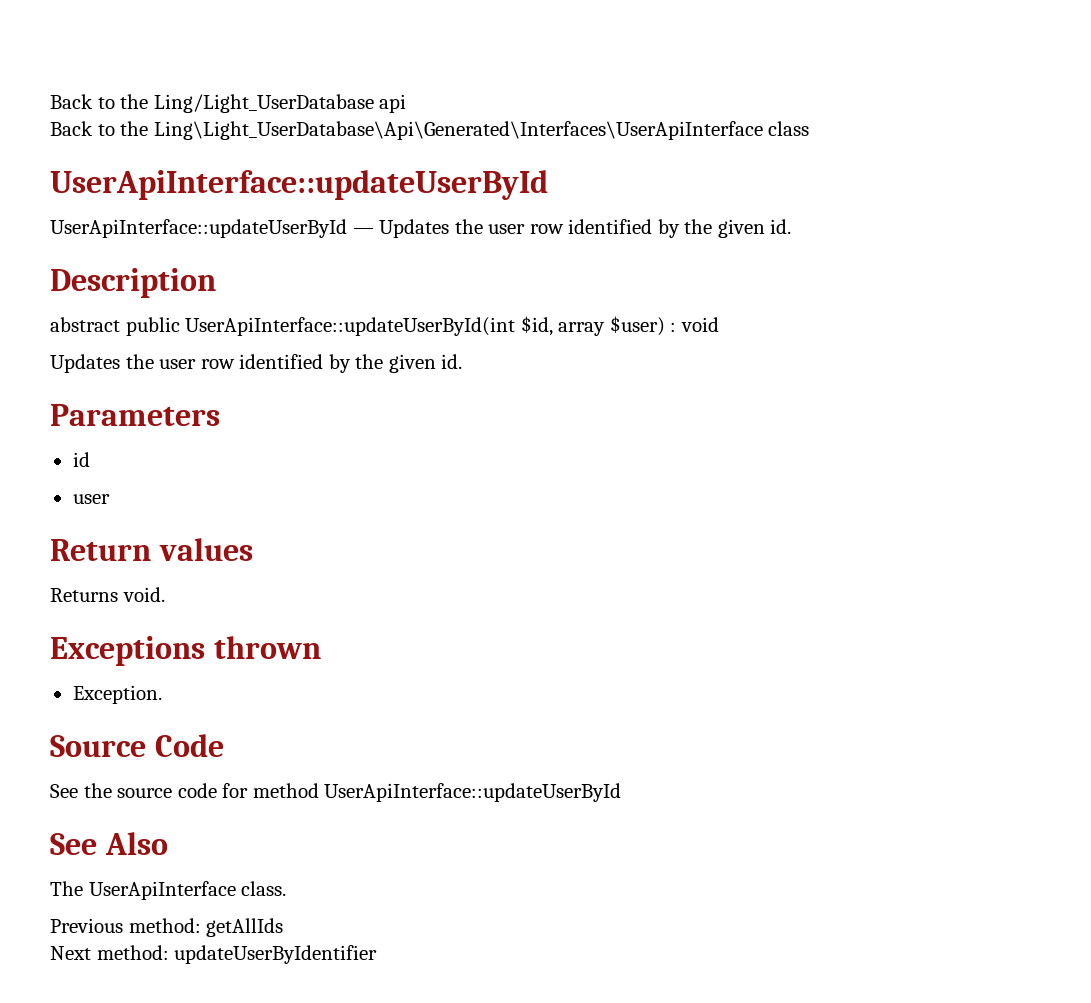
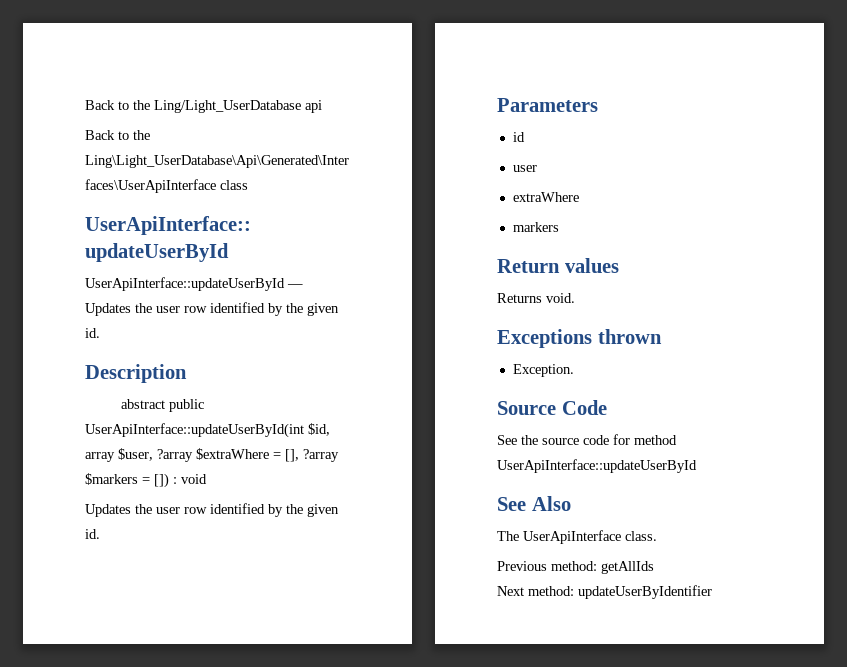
- abstract public UserApiInterface::updateUserById(int $id, array $user) : void
+ abstract public UserApiInterface::updateUserById(int $id, array $user, ?array $extraWhere = [], ?array $markers = []) : void
+ extraWhere
+ markers

